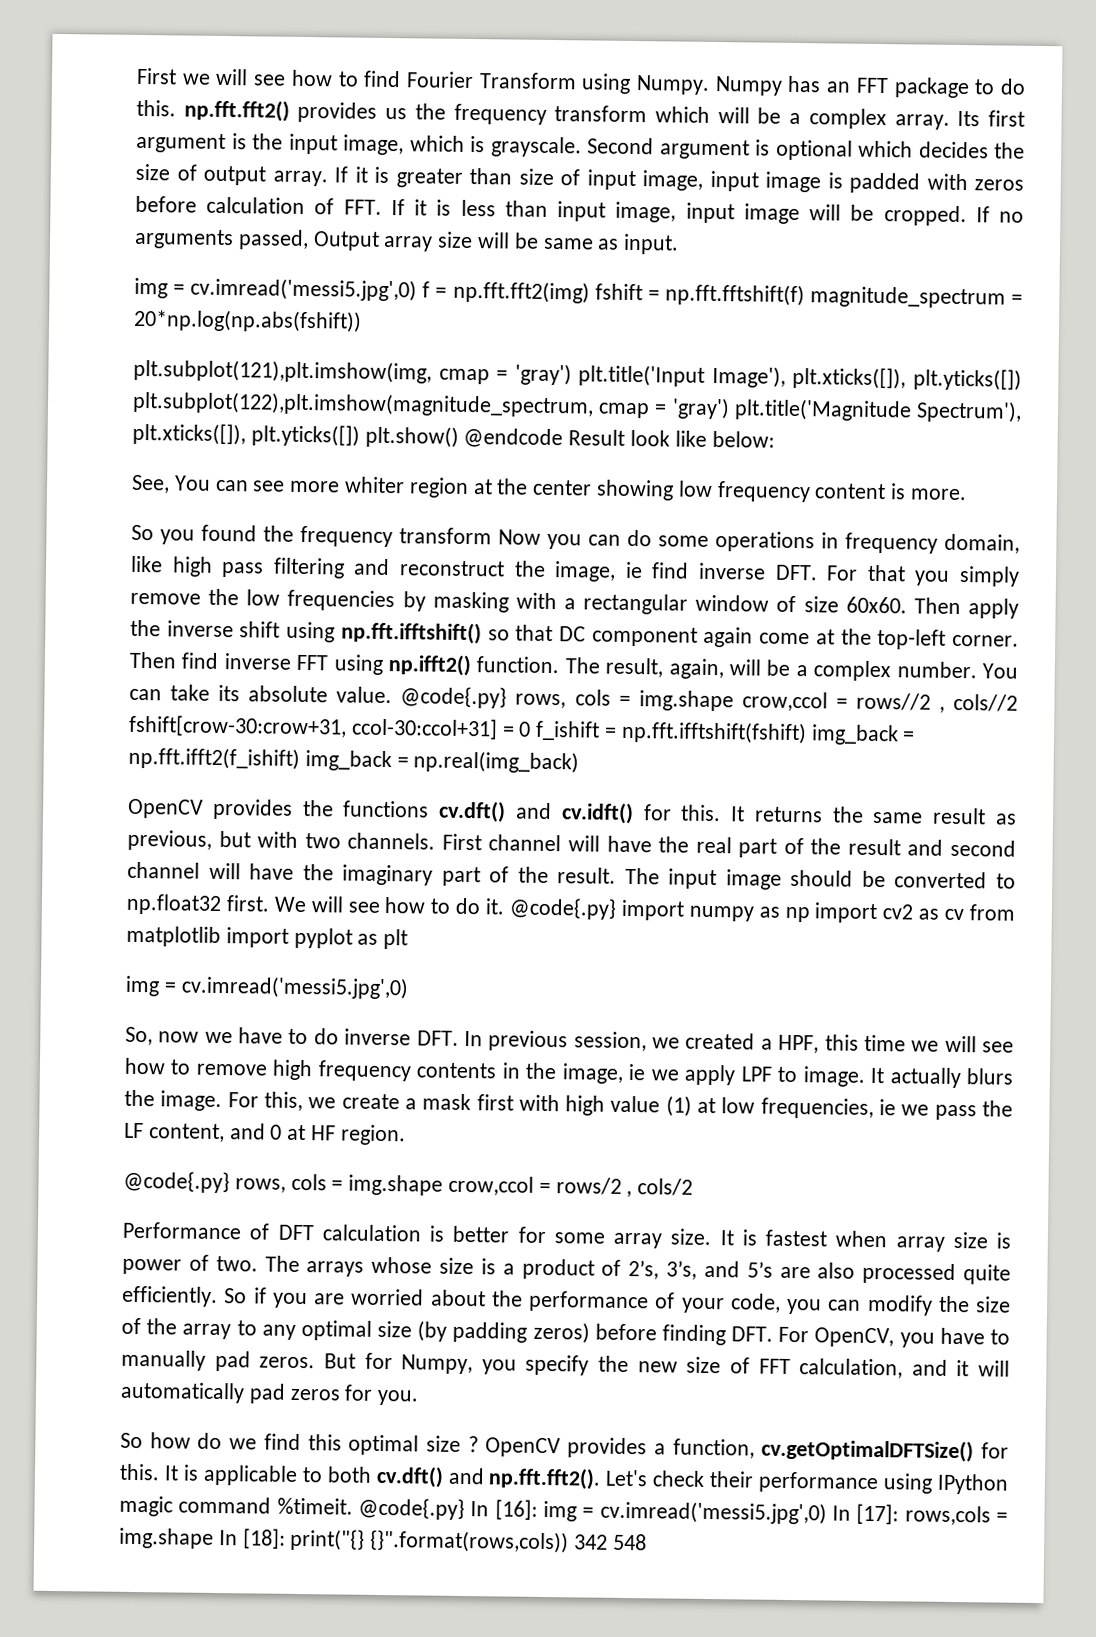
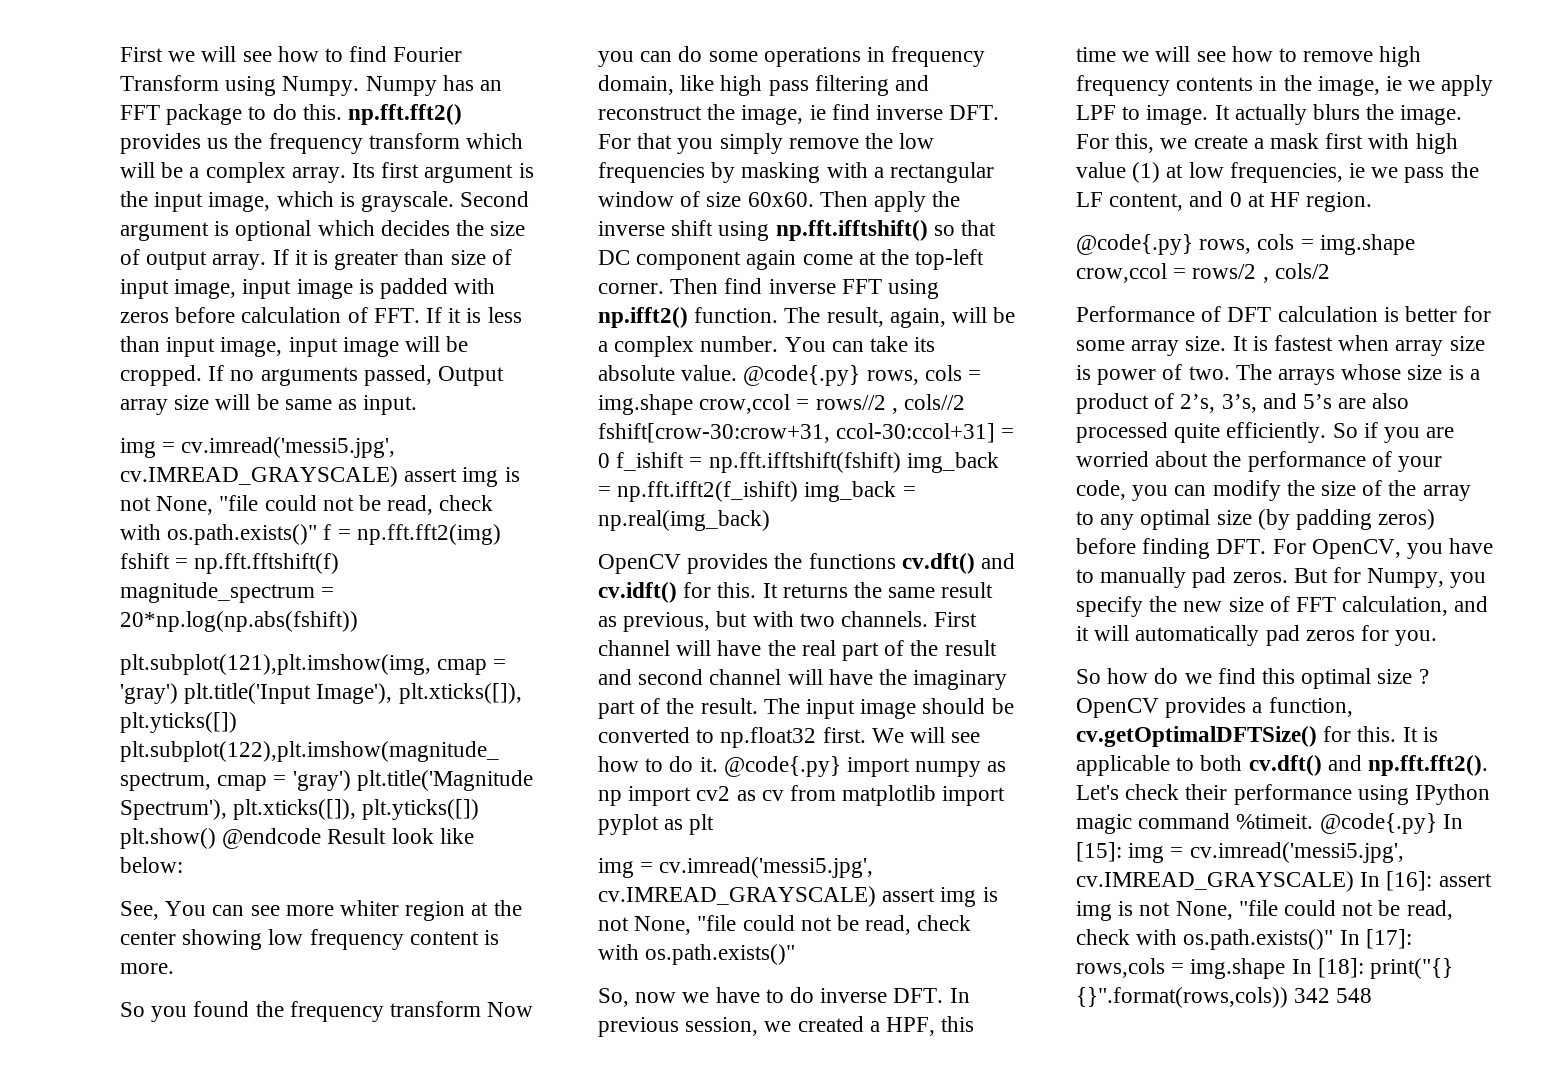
- img = cv.imread('messi5.jpg',0) f = np.fft.fft2(img) fshift = np.fft.fftshift(f) magnitude_spectrum = 20*np.log(np.abs(fshift))
+ img = cv.imread('messi5.jpg', cv.IMREAD_GRAYSCALE) assert img is not None, "file could not be read, check with os.path.exists()" f = np.fft.fft2(img) fshift = np.fft.fftshift(f) magnitude_spectrum = 20*np.log(np.abs(fshift))
  @code{.py} import numpy as np import cv2 as cv from matplotlib import pyplot as plt
- img = cv.imread('messi5.jpg',0)
+ img = cv.imread('messi5.jpg', cv.IMREAD_GRAYSCALE) assert img is not None, "file could not be read, check with os.path.exists()"
- @code{.py} In [16]: img = cv.imread('messi5.jpg',0) In [17]: rows,cols = img.shape In [18]: print("{} {}".format(rows,cols)) 342 548
+ @code{.py} In [15]: img = cv.imread('messi5.jpg', cv.IMREAD_GRAYSCALE) In [16]: assert img is not None, "file could not be read, check with os.path.exists()" In [17]: rows,cols = img.shape In [18]: print("{} {}".format(rows,cols)) 342 548

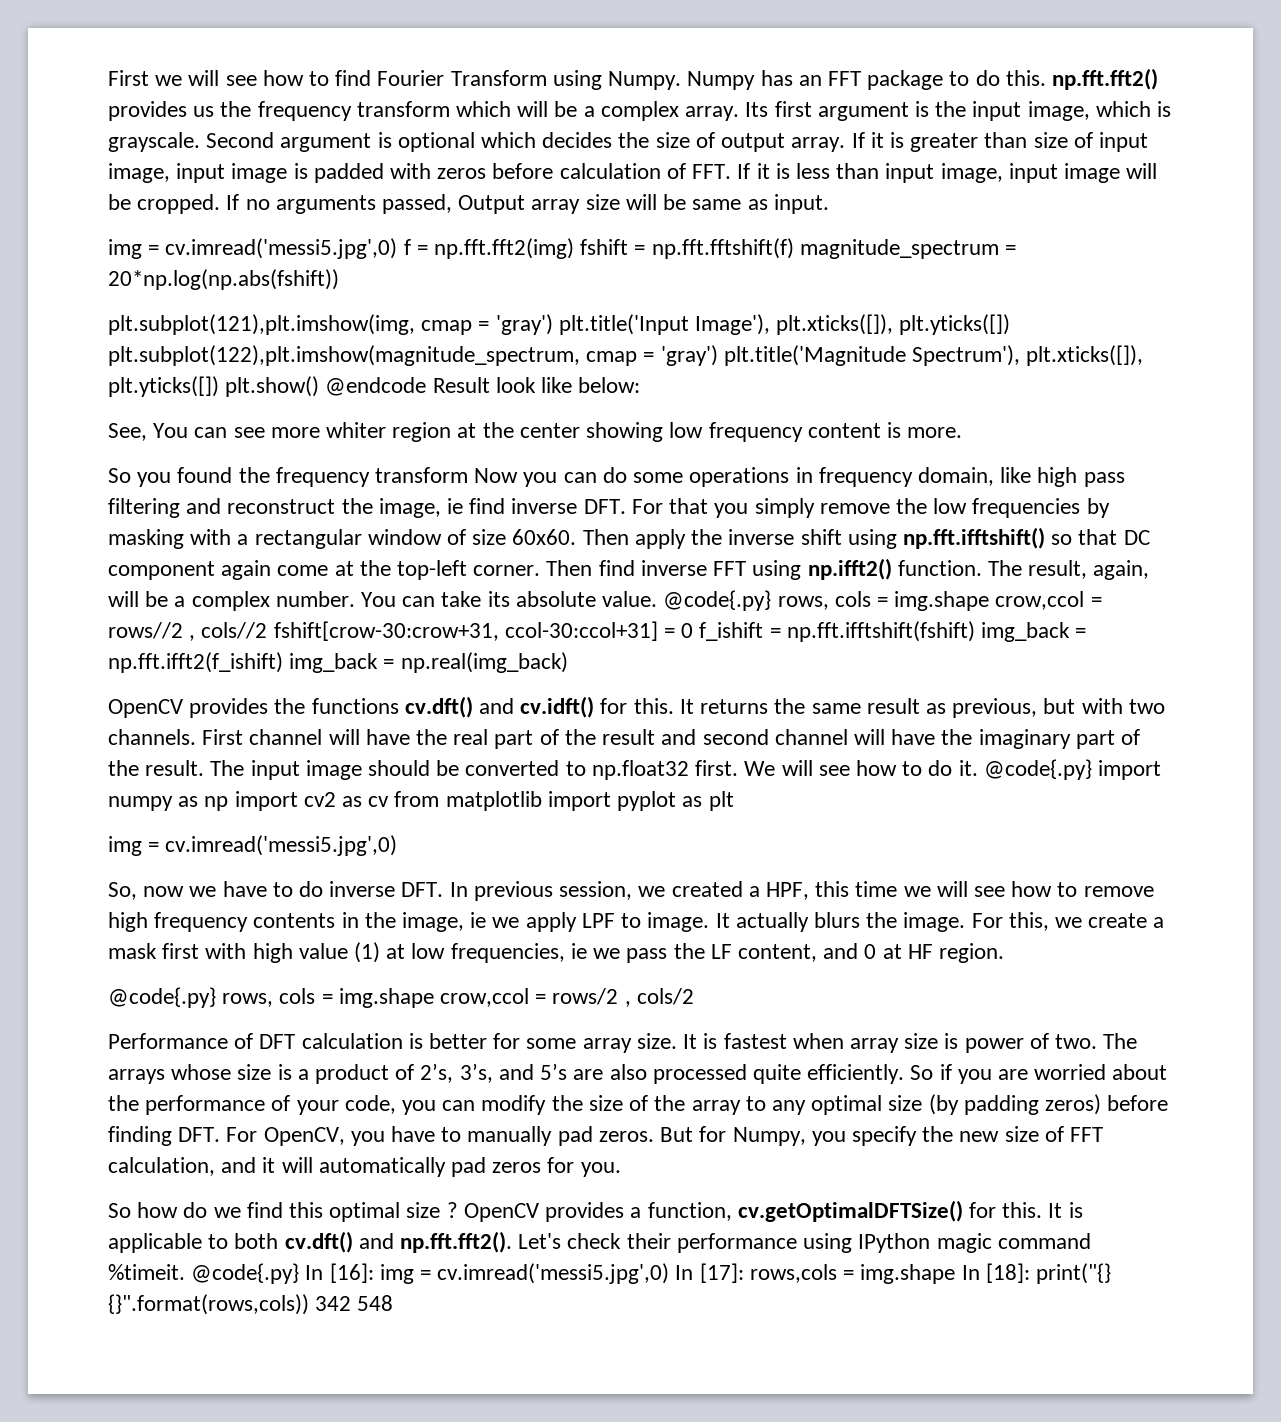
- img = cv.imread('messi5.jpg', cv.IMREAD_GRAYSCALE) assert img is not None, "file could not be read, check with os.path.exists()" f = np.fft.fft2(img) fshift = np.fft.fftshift(f) magnitude_spectrum = 20*np.log(np.abs(fshift))
+ img = cv.imread('messi5.jpg',0) f = np.fft.fft2(img) fshift = np.fft.fftshift(f) magnitude_spectrum = 20*np.log(np.abs(fshift))
  @code{.py} import numpy as np import cv2 as cv from matplotlib import pyplot as plt
- img = cv.imread('messi5.jpg', cv.IMREAD_GRAYSCALE) assert img is not None, "file could not be read, check with os.path.exists()"
+ img = cv.imread('messi5.jpg',0)
- @code{.py} In [15]: img = cv.imread('messi5.jpg', cv.IMREAD_GRAYSCALE) In [16]: assert img is not None, "file could not be read, check with os.path.exists()" In [17]: rows,cols = img.shape In [18]: print("{} {}".format(rows,cols)) 342 548
+ @code{.py} In [16]: img = cv.imread('messi5.jpg',0) In [17]: rows,cols = img.shape In [18]: print("{} {}".format(rows,cols)) 342 548

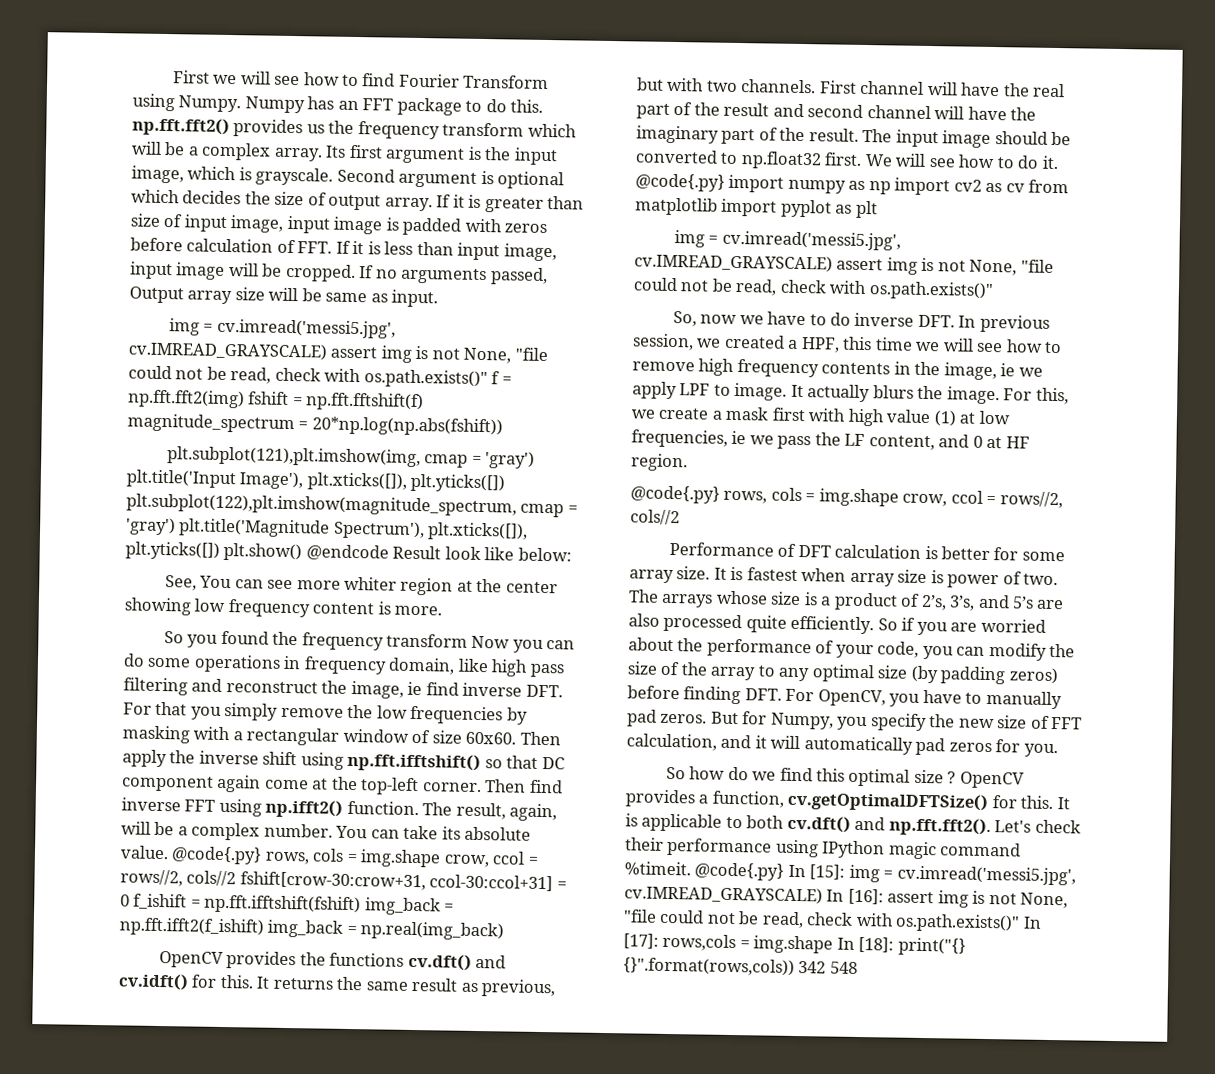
- img = cv.imread('messi5.jpg',0) f = np.fft.fft2(img) fshift = np.fft.fftshift(f) magnitude_spectrum = 20*np.log(np.abs(fshift))
+ img = cv.imread('messi5.jpg', cv.IMREAD_GRAYSCALE) assert img is not None, "file could not be read, check with os.path.exists()" f = np.fft.fft2(img) fshift = np.fft.fftshift(f) magnitude_spectrum = 20*np.log(np.abs(fshift))
- @code{.py} rows, cols = img.shape crow,ccol = rows//2 , cols//2 fshift[crow-30:crow+31, ccol-30:ccol+31] = 0 f_ishift = np.fft.ifftshift(fshift) img_back = np.fft.ifft2(f_ishift) img_back = np.real(img_back)
+ @code{.py} rows, cols = img.shape crow, ccol = rows//2, cols//2 fshift[crow-30:crow+31, ccol-30:ccol+31] = 0 f_ishift = np.fft.ifftshift(fshift) img_back = np.fft.ifft2(f_ishift) img_back = np.real(img_back)
  @code{.py} import numpy as np import cv2 as cv from matplotlib import pyplot as plt
- img = cv.imread('messi5.jpg',0)
+ img = cv.imread('messi5.jpg', cv.IMREAD_GRAYSCALE) assert img is not None, "file could not be read, check with os.path.exists()"
  For this, we create a mask first with high value (1) at low frequencies, ie we pass the LF content, and 0 at HF region.
- @code{.py} rows, cols = img.shape crow,ccol = rows/2 , cols/2
+ @code{.py} rows, cols = img.shape crow, ccol = rows//2, cols//2
- @code{.py} In [16]: img = cv.imread('messi5.jpg',0) In [17]: rows,cols = img.shape In [18]: print("{} {}".format(rows,cols)) 342 548
+ @code{.py} In [15]: img = cv.imread('messi5.jpg', cv.IMREAD_GRAYSCALE) In [16]: assert img is not None, "file could not be read, check with os.path.exists()" In [17]: rows,cols = img.shape In [18]: print("{} {}".format(rows,cols)) 342 548

